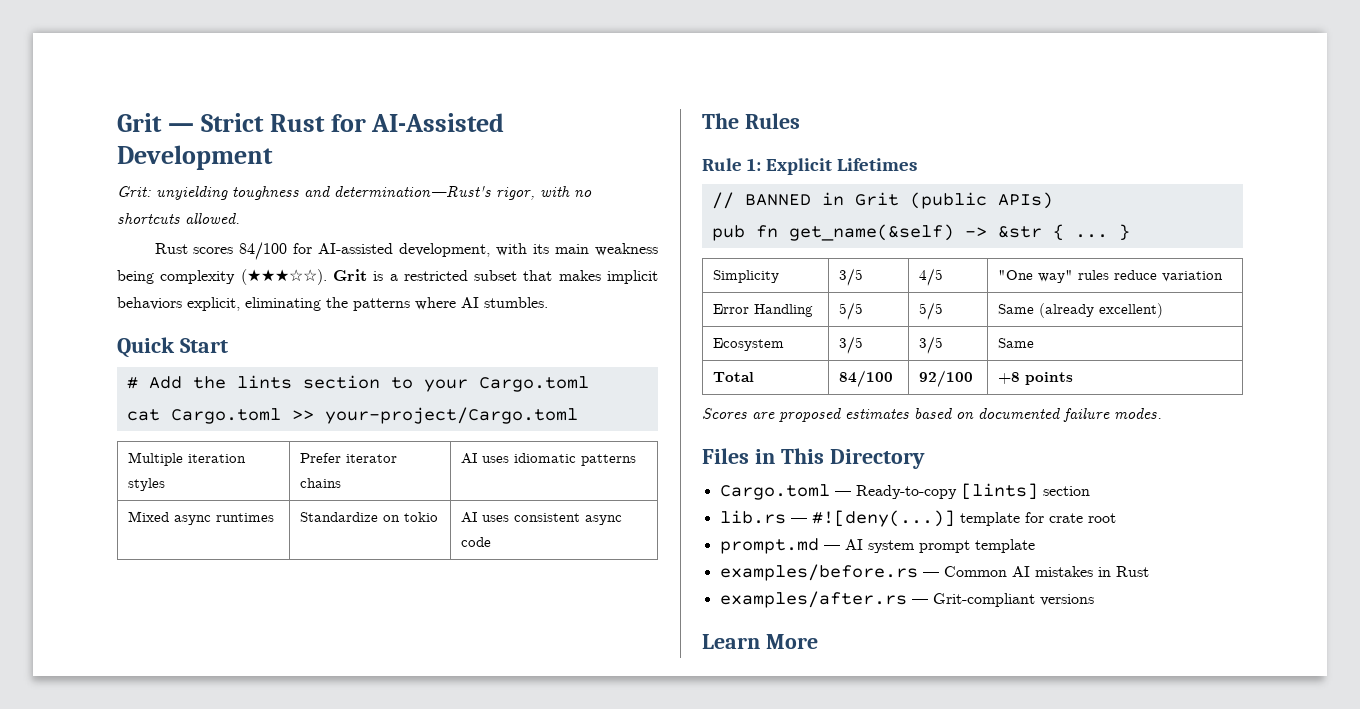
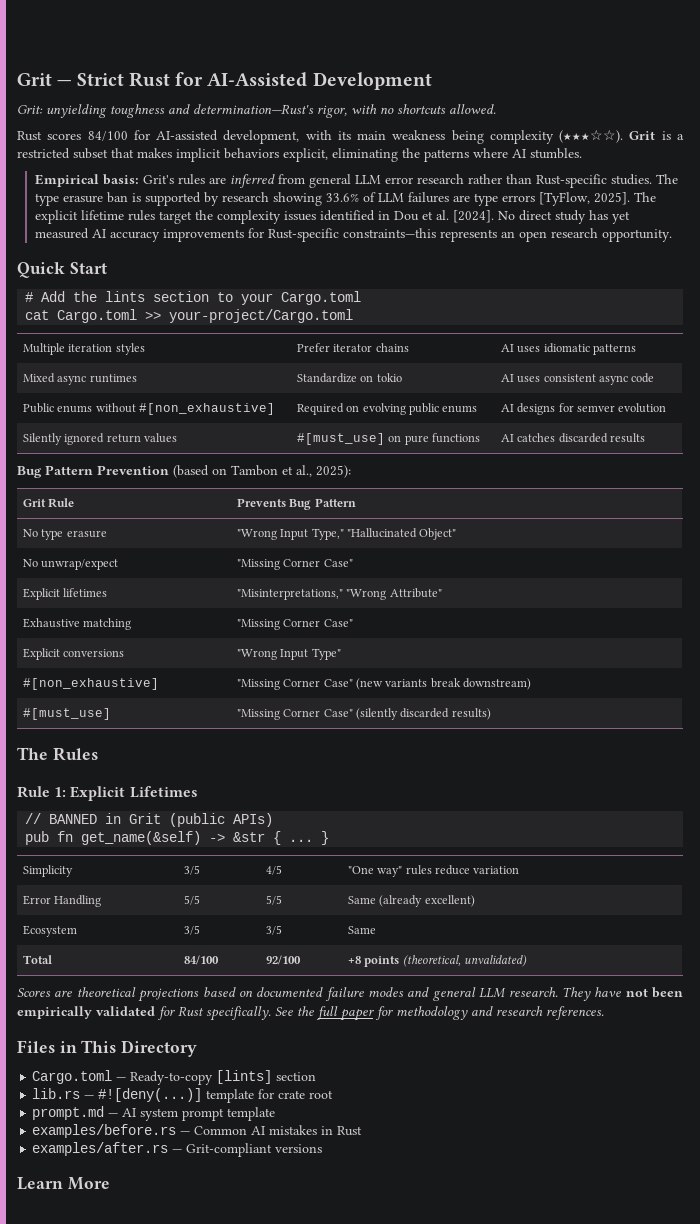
+ Empirical basis: Grit's rules are inferred from general LLM error research rather than Rust-specific studies. The type erasure ban is supported by research showing 33.6% of LLM failures are type errors [TyFlow, 2025]. The explicit lifetime rules target the complexity issues identified in Dou et al. [2024]. No direct study has yet measured AI accuracy improvements for Rust-specific constraints—this represents an open research opportunity.
+ Public enums without #[non_exhaustive] | Required on evolving public enums | AI designs for semver evolution
+ Silently ignored return values | #[must_use] on pure functions | AI catches discarded results
+ Bug Pattern Prevention (based on Tambon et al., 2025):
+ Grit Rule | Prevents Bug Pattern
+ No type erasure | "Wrong Input Type," "Hallucinated Object"
+ No unwrap/expect | "Missing Corner Case"
+ Explicit lifetimes | "Misinterpretations," "Wrong Attribute"
+ Exhaustive matching | "Missing Corner Case"
+ Explicit conversions | "Wrong Input Type"
+ #[non_exhaustive] | "Missing Corner Case" (new variants break downstream)
+ #[must_use] | "Missing Corner Case" (silently discarded results)
- Total | 84/100 | 92/100 | +8 points
+ Total | 84/100 | 92/100 | +8 points (theoretical, unvalidated)
- Scores are proposed estimates based on documented failure modes.
+ Scores are theoretical projections based on documented failure modes and general LLM research. They have not been empirically validated for Rust specifically. See the full paper for methodology and research references.

